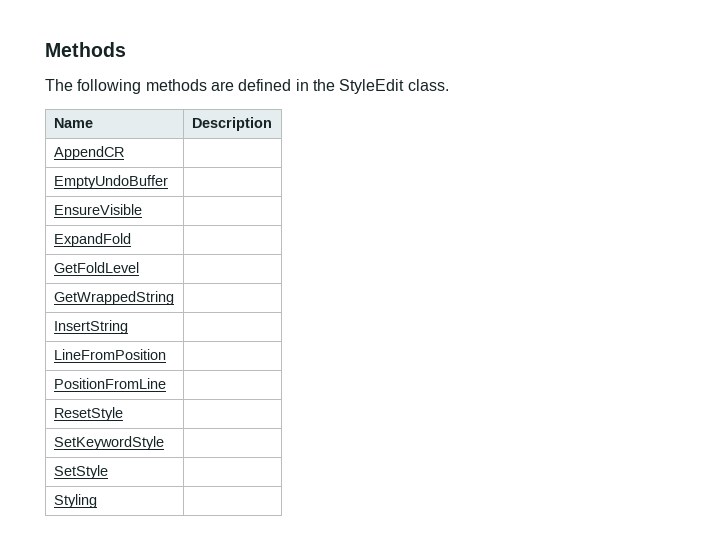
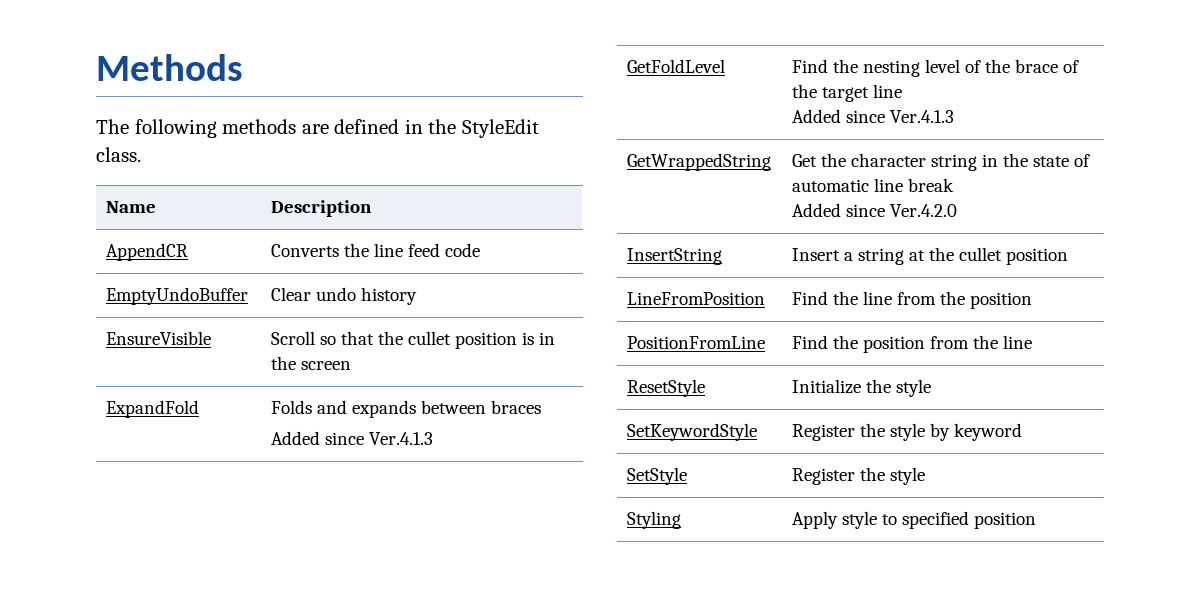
- AppendCR |
- EmptyUndoBuffer |
- EnsureVisible |
- ExpandFold |
- GetFoldLevel |
- GetWrappedString |
- InsertString |
- LineFromPosition |
- PositionFromLine |
- ResetStyle |
- SetKeywordStyle |
- SetStyle |
- Styling |
+ AppendCR | Converts the line feed code
+ EmptyUndoBuffer | Clear undo history
+ EnsureVisible | Scroll so that the cullet position is in the screen
+ ExpandFold | Folds and expands between braces
+ Added since Ver.4.1.3
+ GetFoldLevel | Find the nesting level of the brace of the target line
+ Added since Ver.4.1.3
+ GetWrappedString | Get the character string in the state of automatic line break
+ Added since Ver.4.2.0
+ InsertString | Insert a string at the cullet position
+ LineFromPosition | Find the line from the position
+ PositionFromLine | Find the position from the line
+ ResetStyle | Initialize the style
+ SetKeywordStyle | Register the style by keyword
+ SetStyle | Register the style
+ Styling | Apply style to specified position

